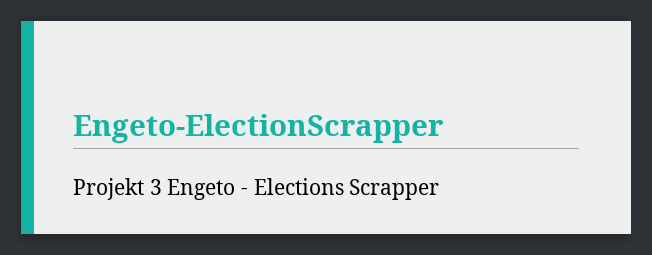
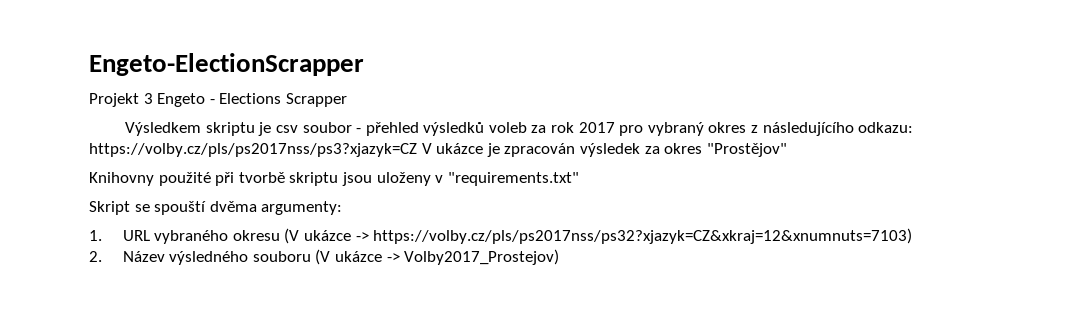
+ Výsledkem skriptu je csv soubor - přehled výsledků voleb za rok 2017 pro vybraný okres z následujícího odkazu: https://volby.cz/pls/ps2017nss/ps3?xjazyk=CZ V ukázce je zpracován výsledek za okres "Prostějov"
+ Knihovny použité při tvorbě skriptu jsou uloženy v "requirements.txt"
+ Skript se spouští dvěma argumenty:
+ 1. URL vybraného okresu (V ukázce -> https://volby.cz/pls/ps2017nss/ps32?xjazyk=CZ&xkraj=12&xnumnuts=7103)
+ 2. Název výsledného souboru (V ukázce -> Volby2017_Prostejov)

